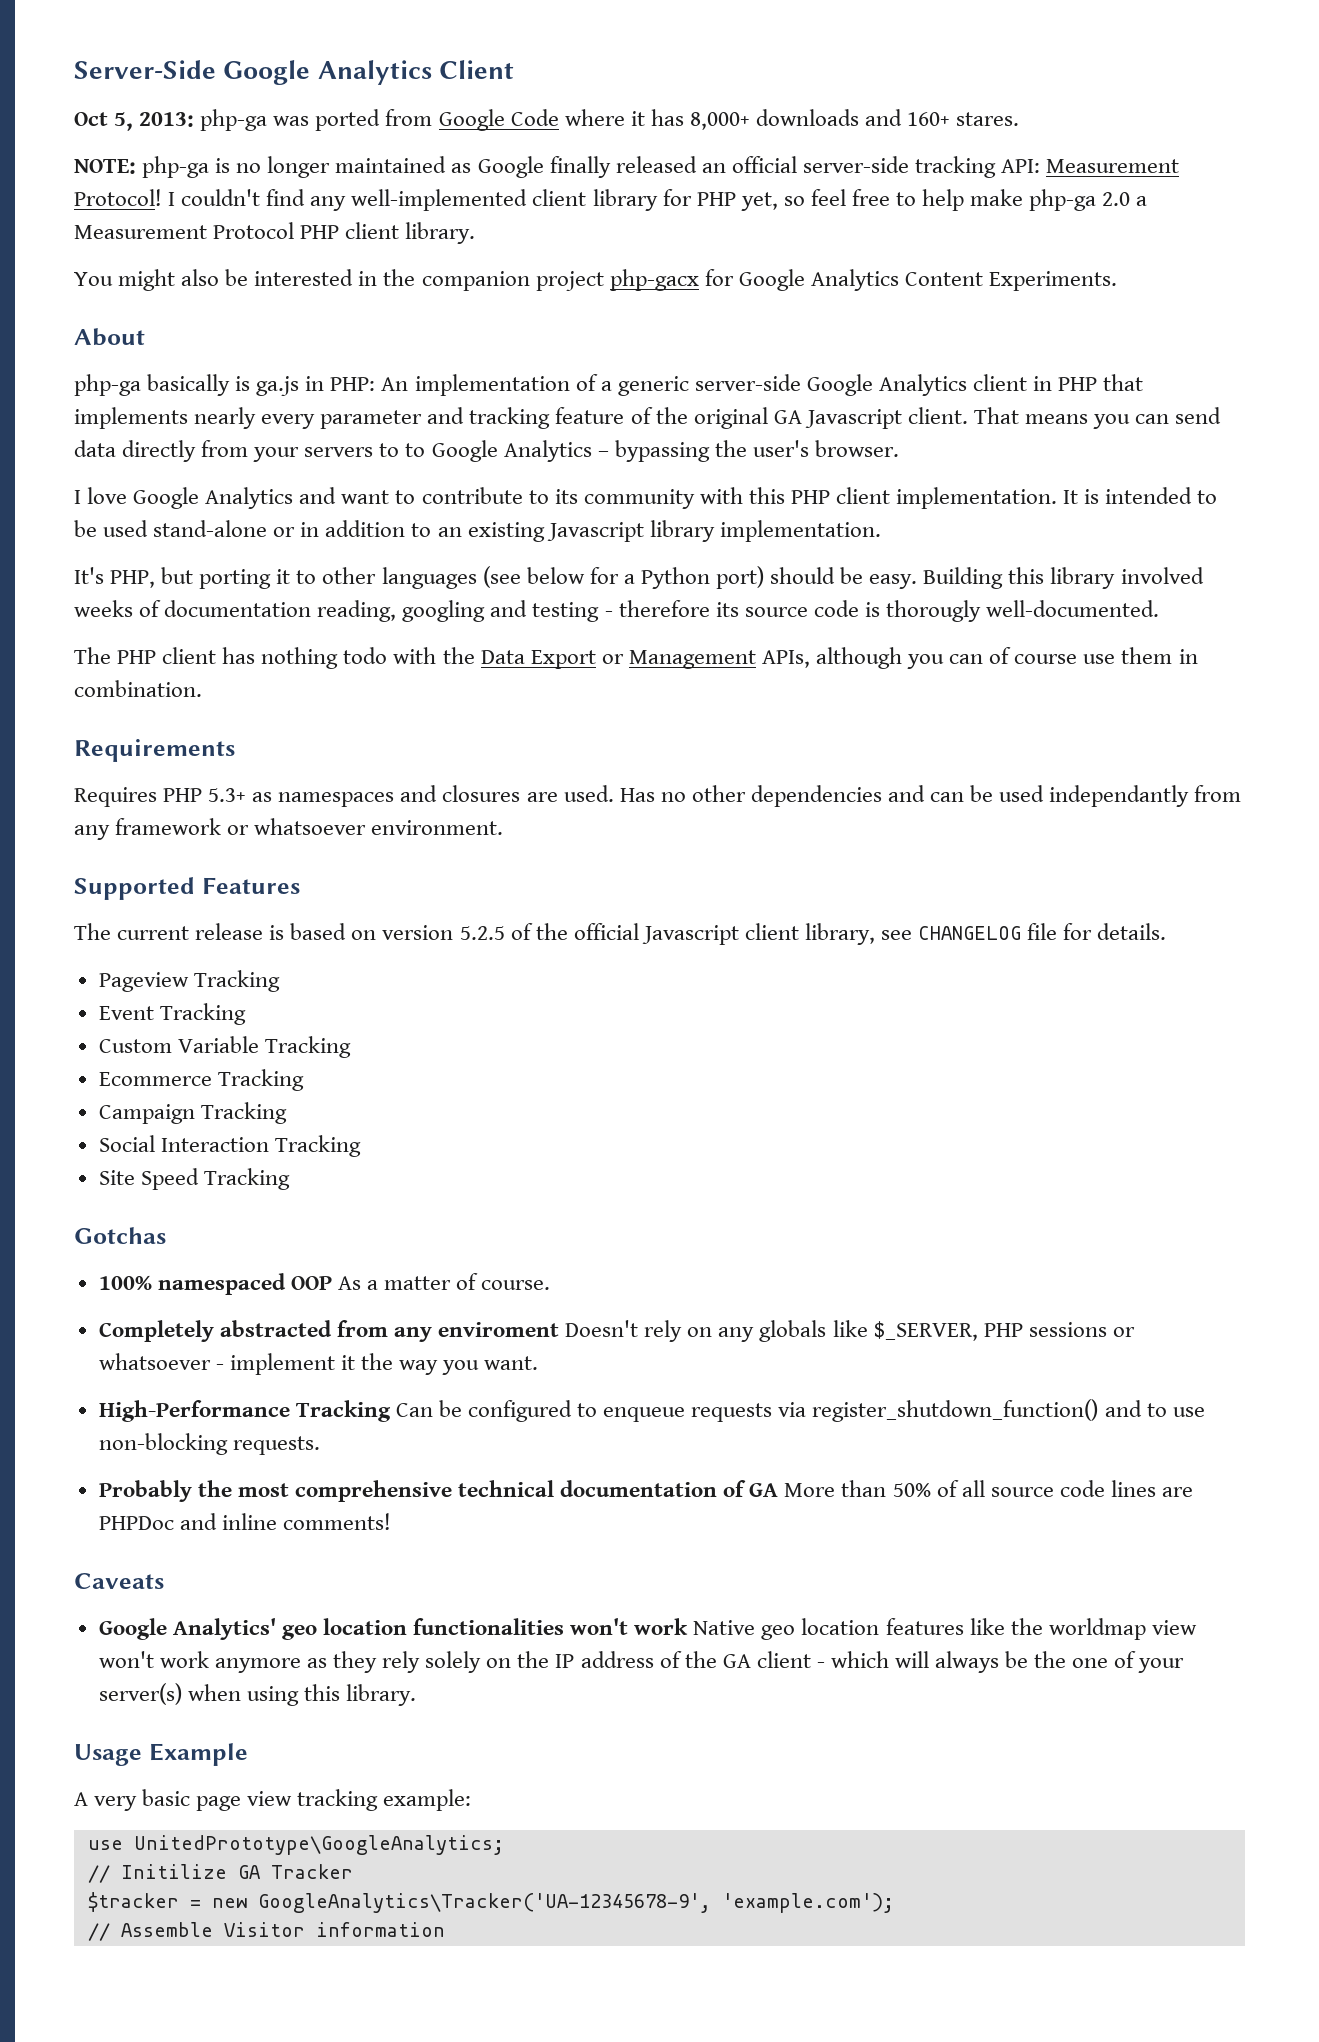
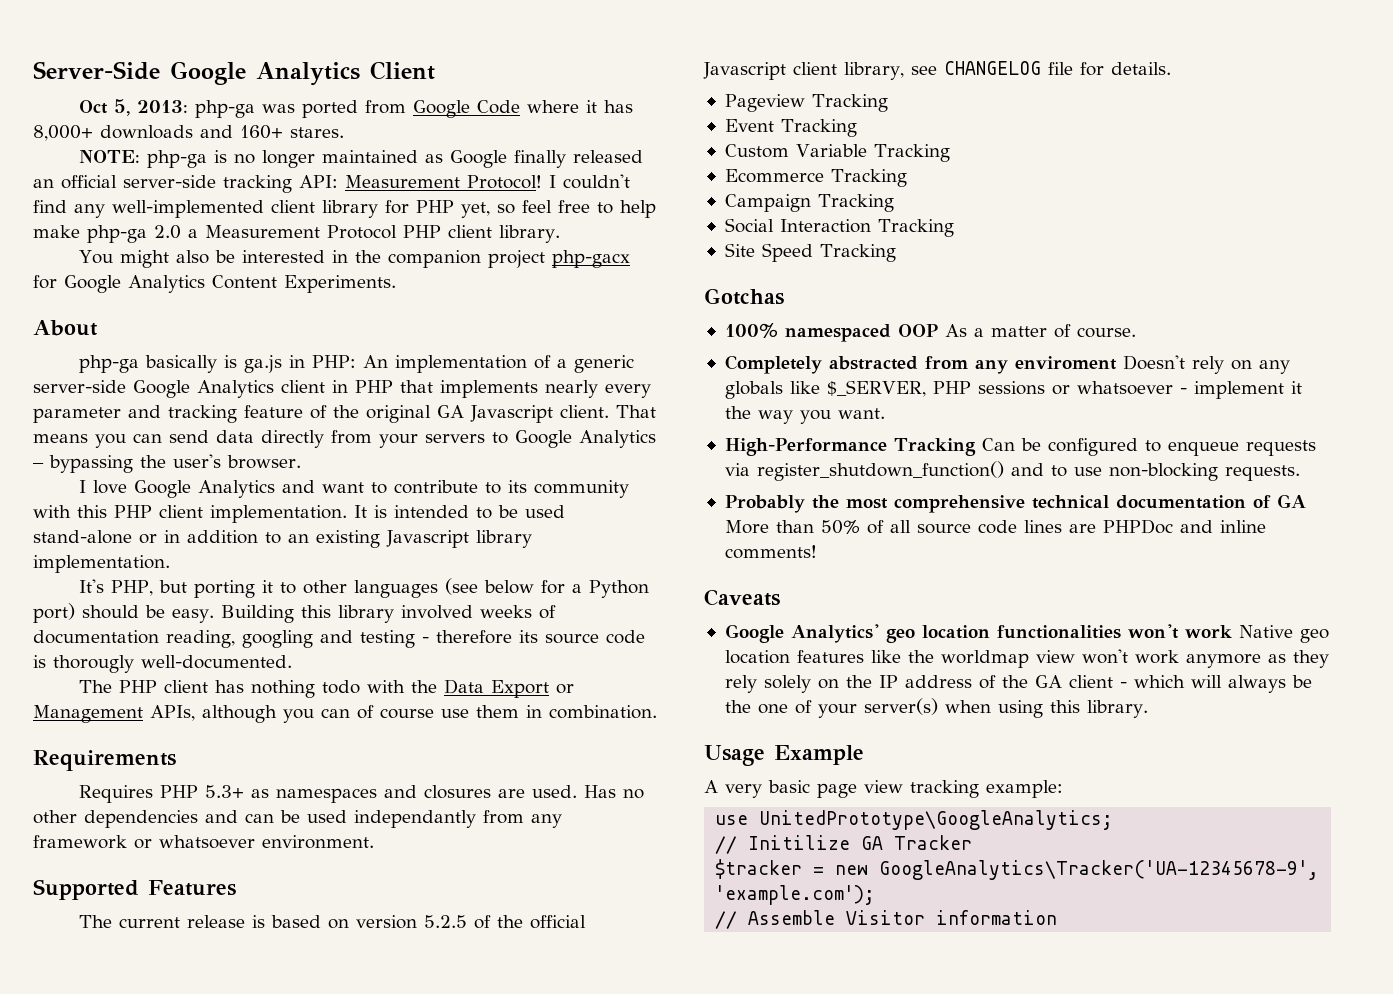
- That means you can send data directly from your servers to to Google Analytics – bypassing the user's browser.
+ That means you can send data directly from your servers to Google Analytics – bypassing the user's browser.

